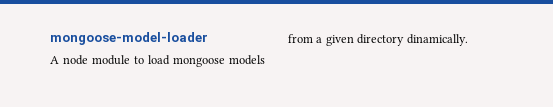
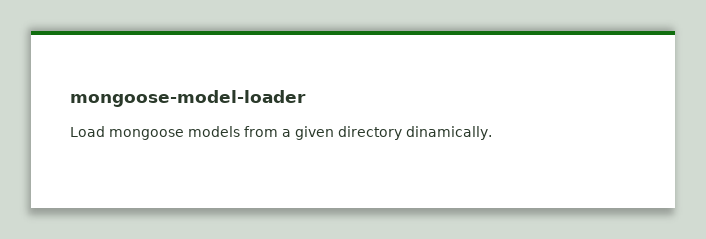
- A node module to load mongoose models from a given directory dinamically.
+ Load mongoose models from a given directory dinamically.

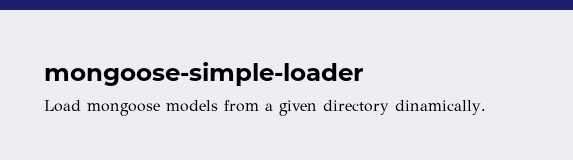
- mongoose-model-loader
+ mongoose-simple-loader

